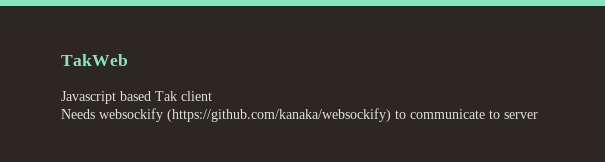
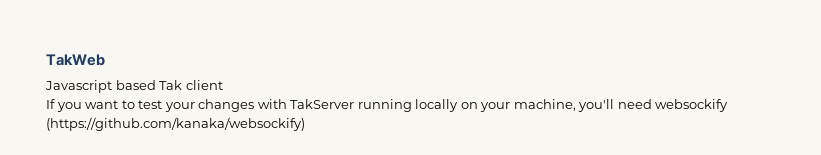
- Needs websockify (https://github.com/kanaka/websockify) to communicate to server
+ If you want to test your changes with TakServer running locally on your machine, you'll need websockify (https://github.com/kanaka/websockify)

